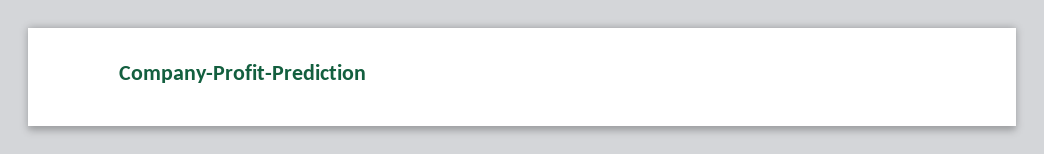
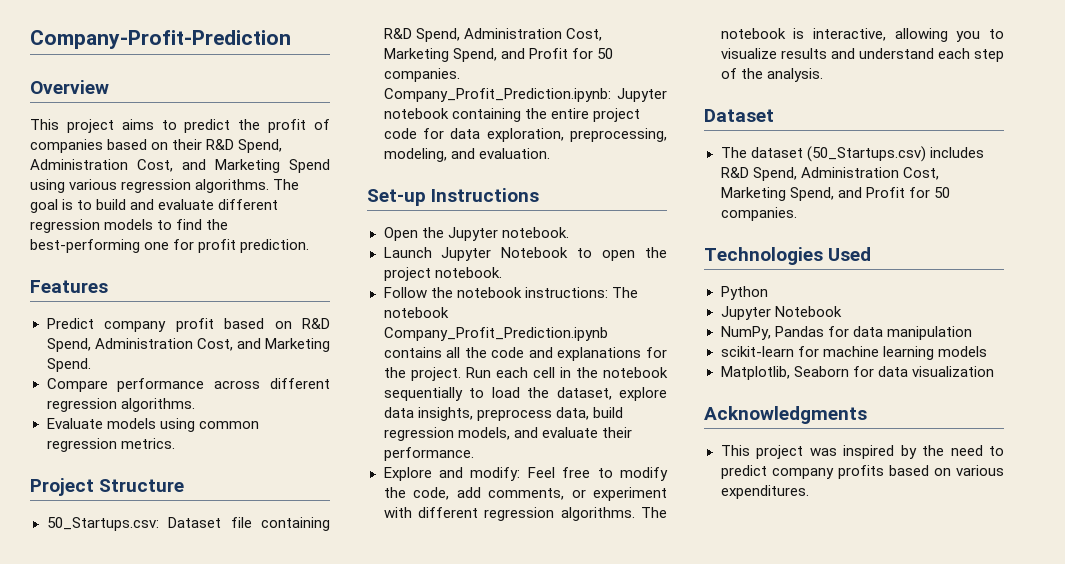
+ Overview
+ This project aims to predict the profit of companies based on their R&D Spend, Administration Cost, and Marketing Spend using various regression algorithms. The goal is to build and evaluate different regression models to find the best-performing one for profit prediction.
+ Features
+ Predict company profit based on R&D Spend, Administration Cost, and Marketing Spend.
+ Compare performance across different regression algorithms.
+ Evaluate models using common regression metrics.
+ Project Structure
+ 50_Startups.csv: Dataset file containing R&D Spend, Administration Cost, Marketing Spend, and Profit for 50 companies. Company_Profit_Prediction.ipynb: Jupyter notebook containing the entire project code for data exploration, preprocessing, modeling, and evaluation.
+ Set-up Instructions
+ Open the Jupyter notebook.
+ Launch Jupyter Notebook to open the project notebook.
+ Follow the notebook instructions: The notebook Company_Profit_Prediction.ipynb contains all the code and explanations for the project. Run each cell in the notebook sequentially to load the dataset, explore data insights, preprocess data, build regression models, and evaluate their performance.
+ Explore and modify: Feel free to modify the code, add comments, or experiment with different regression algorithms. The notebook is interactive, allowing you to visualize results and understand each step of the analysis.
+ Dataset
+ The dataset (50_Startups.csv) includes R&D Spend, Administration Cost, Marketing Spend, and Profit for 50 companies.
+ Technologies Used
+ Python
+ Jupyter Notebook
+ NumPy, Pandas for data manipulation
+ scikit-learn for machine learning models
+ Matplotlib, Seaborn for data visualization
+ Acknowledgments
+ This project was inspired by the need to predict company profits based on various expenditures.

